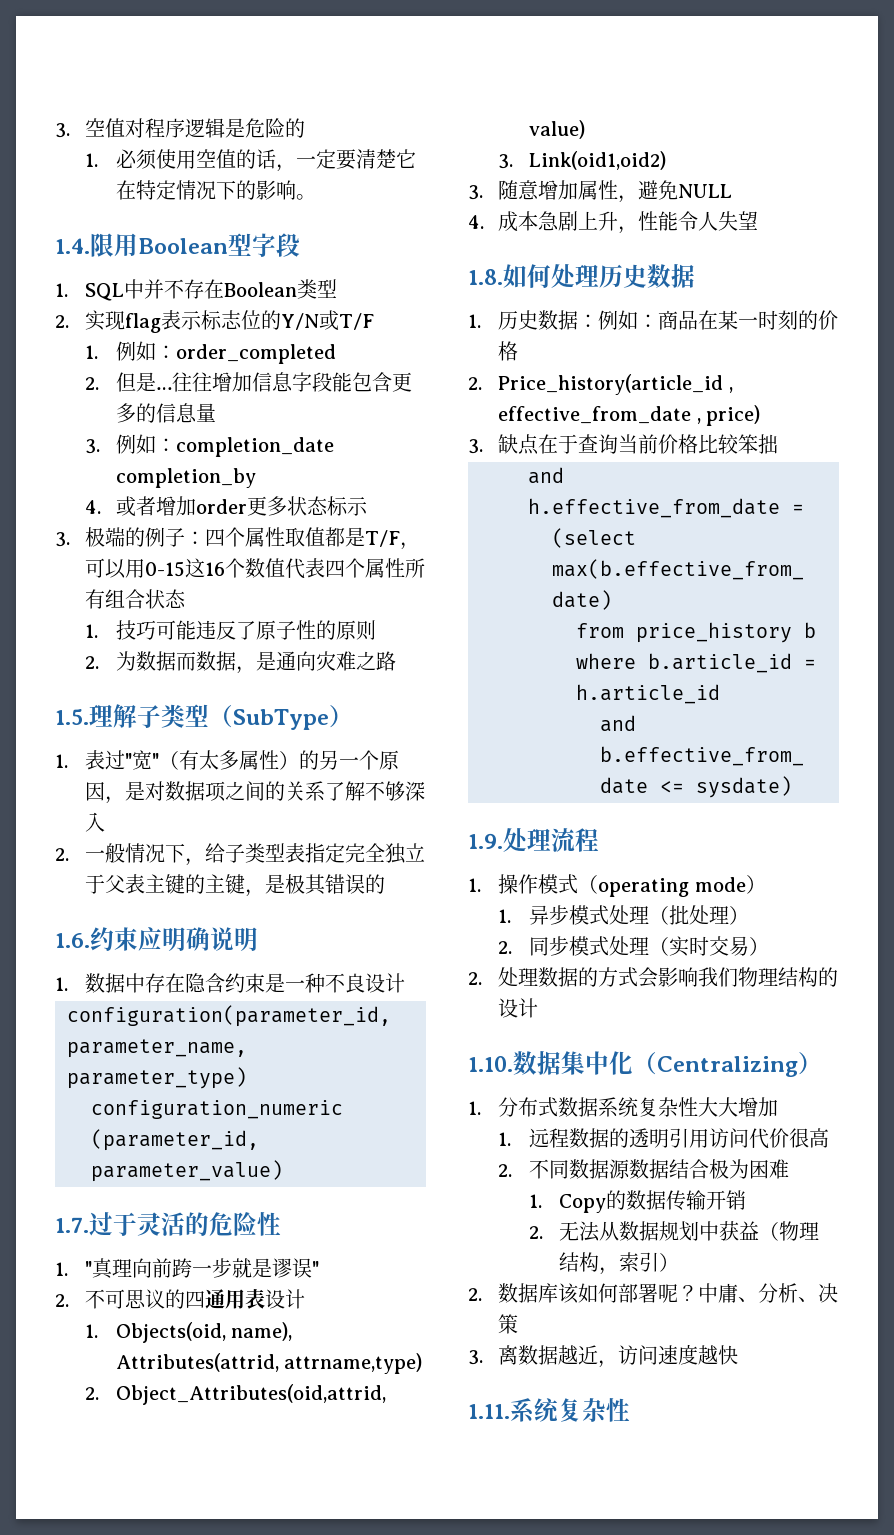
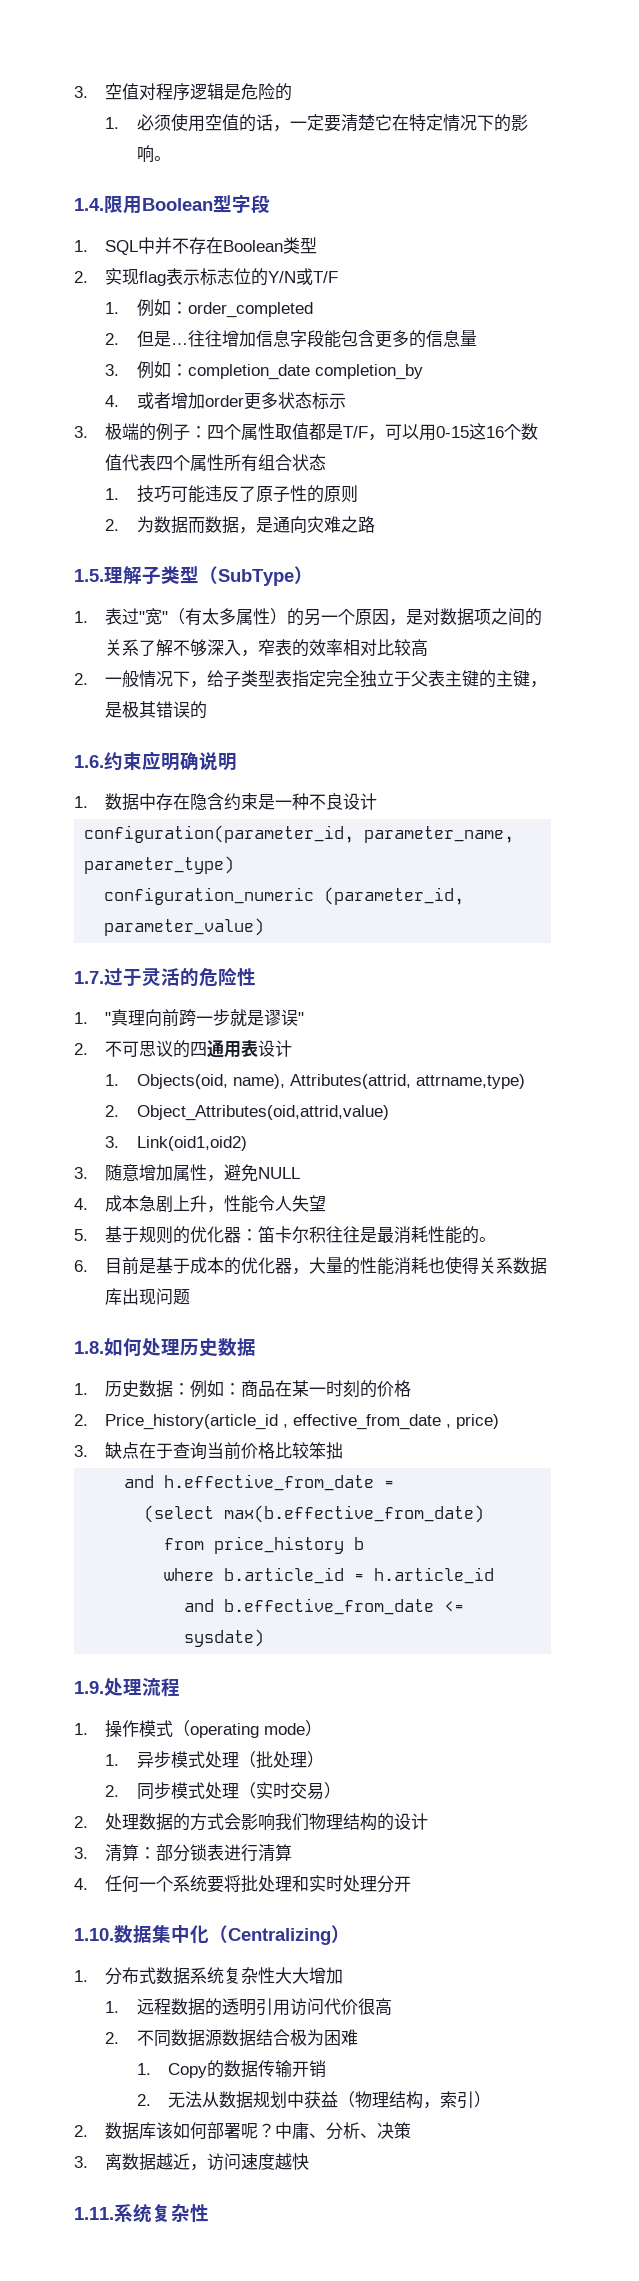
- 1.表过"宽"（有太多属性）的另一个原因，是对数据项之间的关系了解不够深入
+ 1.表过"宽"（有太多属性）的另一个原因，是对数据项之间的关系了解不够深入，窄表的效率相对比较高
+ 5.基于规则的优化器：笛卡尔积往往是最消耗性能的。
+ 6.目前是基于成本的优化器，大量的性能消耗也使得关系数据库出现问题
+ 3.清算：部分锁表进行清算
+ 4.任何一个系统要将批处理和实时处理分开

